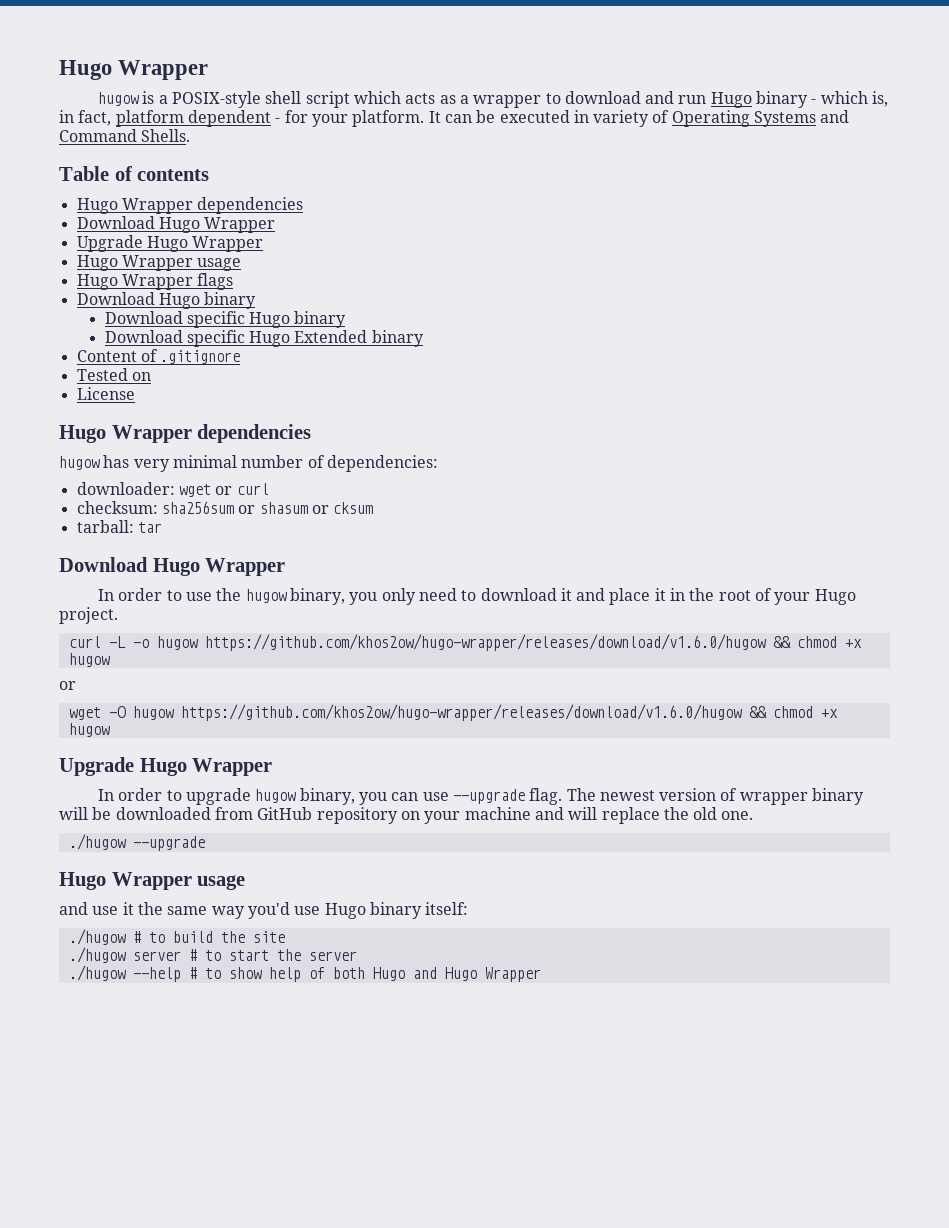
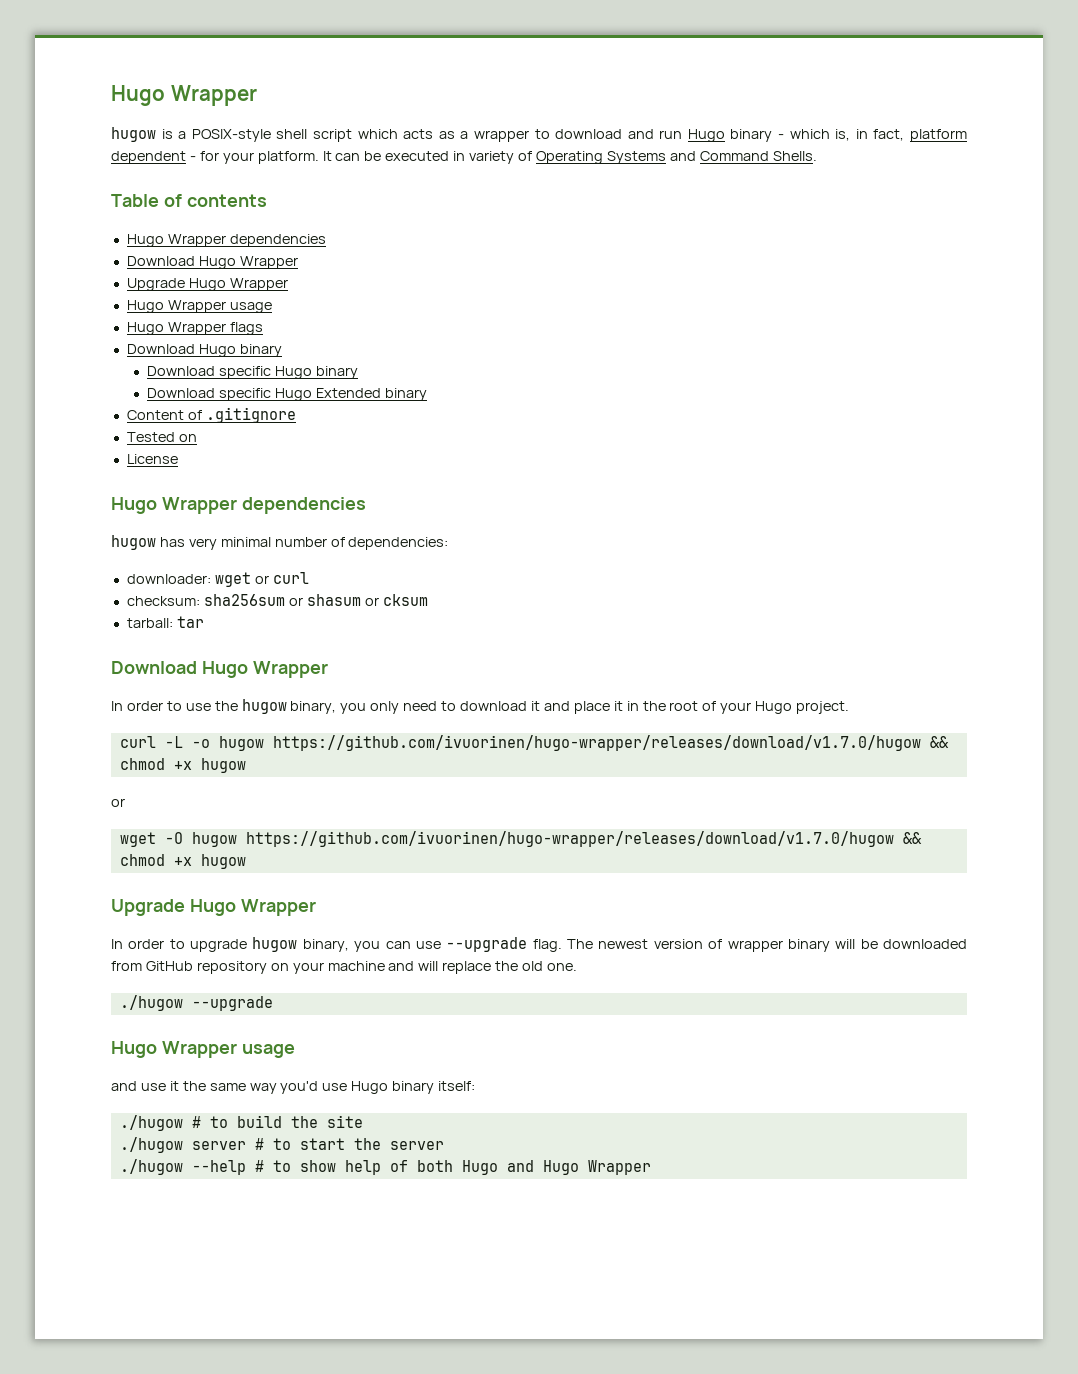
- curl -L -o hugow https://github.com/khos2ow/hugo-wrapper/releases/download/v1.6.0/hugow && chmod +x hugow
+ curl -L -o hugow https://github.com/ivuorinen/hugo-wrapper/releases/download/v1.7.0/hugow && chmod +x hugow
- wget -O hugow https://github.com/khos2ow/hugo-wrapper/releases/download/v1.6.0/hugow && chmod +x hugow
+ wget -O hugow https://github.com/ivuorinen/hugo-wrapper/releases/download/v1.7.0/hugow && chmod +x hugow

